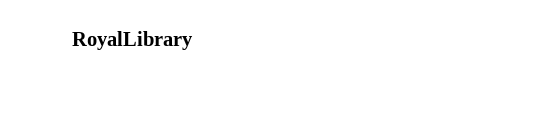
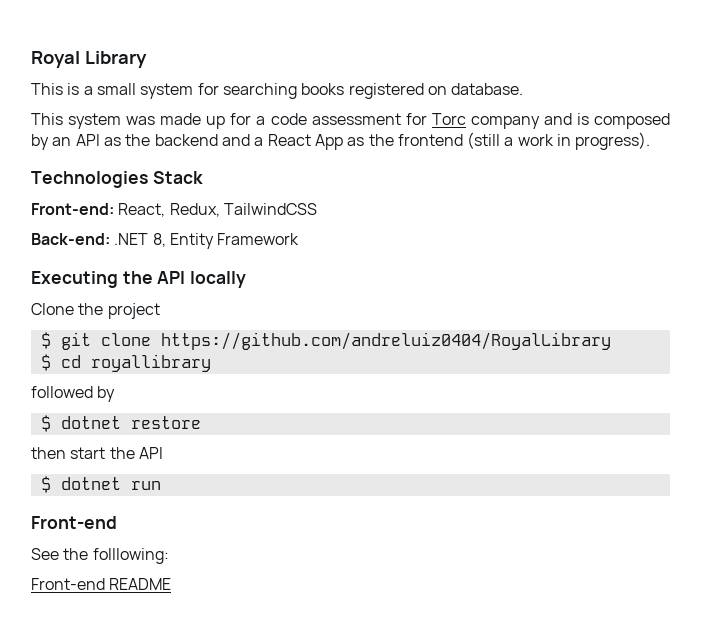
- RoyalLibrary
+ Royal Library
+ This is a small system for searching books registered on database.
+ This system was made up for a code assessment for Torc company and is composed by an API as the backend and a React App as the frontend (still a work in progress).
+ Technologies Stack
+ Front-end: React, Redux, TailwindCSS
+ Back-end: .NET 8, Entity Framework
+ Executing the API locally
+ Clone the project
+ $ git clone https://github.com/andreluiz0404/RoyalLibrary
+ $ cd royallibrary
+ followed by
+ $ dotnet restore
+ then start the API
+ $ dotnet run
+ Front-end
+ See the folllowing:
+ Front-end README

